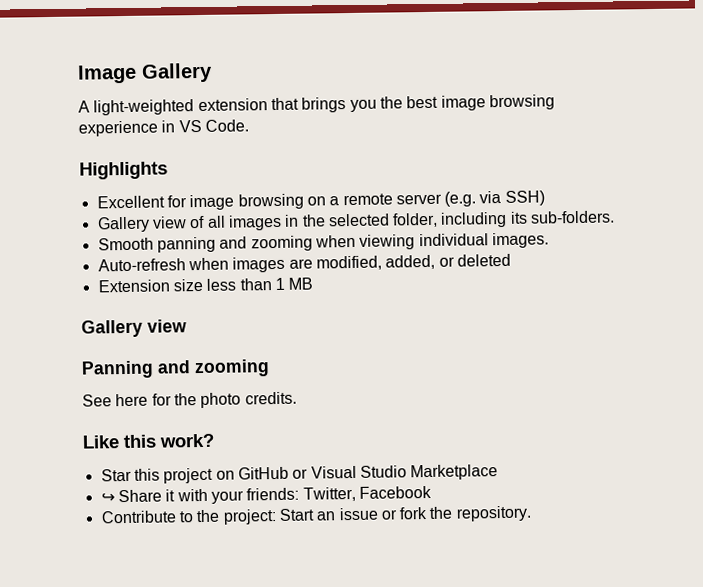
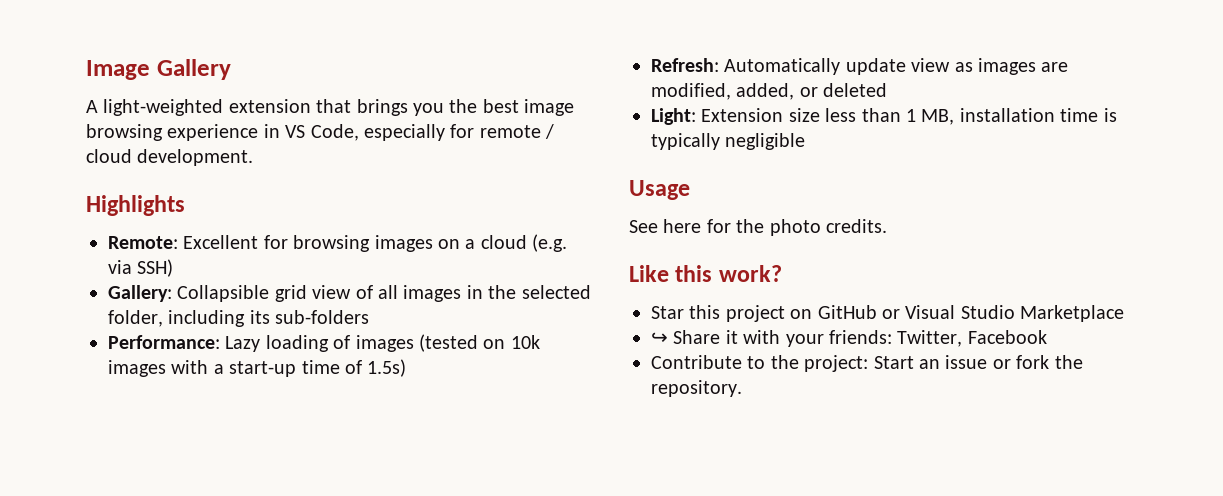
- A light-weighted extension that brings you the best image browsing experience in VS Code.
+ A light-weighted extension that brings you the best image browsing experience in VS Code, especially for remote / cloud development.
- Excellent for image browsing on a remote server (e.g. via SSH)
+ Remote: Excellent for browsing images on a cloud (e.g. via SSH)
- Gallery view of all images in the selected folder, including its sub-folders.
- Smooth panning and zooming when viewing individual images.
- Auto-refresh when images are modified, added, or deleted
+ Gallery: Collapsible grid view of all images in the selected folder, including its sub-folders
+ Performance: Lazy loading of images (tested on 10k images with a start-up time of 1.5s)
+ Refresh: Automatically update view as images are modified, added, or deleted
- Extension size less than 1 MB
- Gallery view
- Panning and zooming
+ Light: Extension size less than 1 MB, installation time is typically negligible
+ Usage

